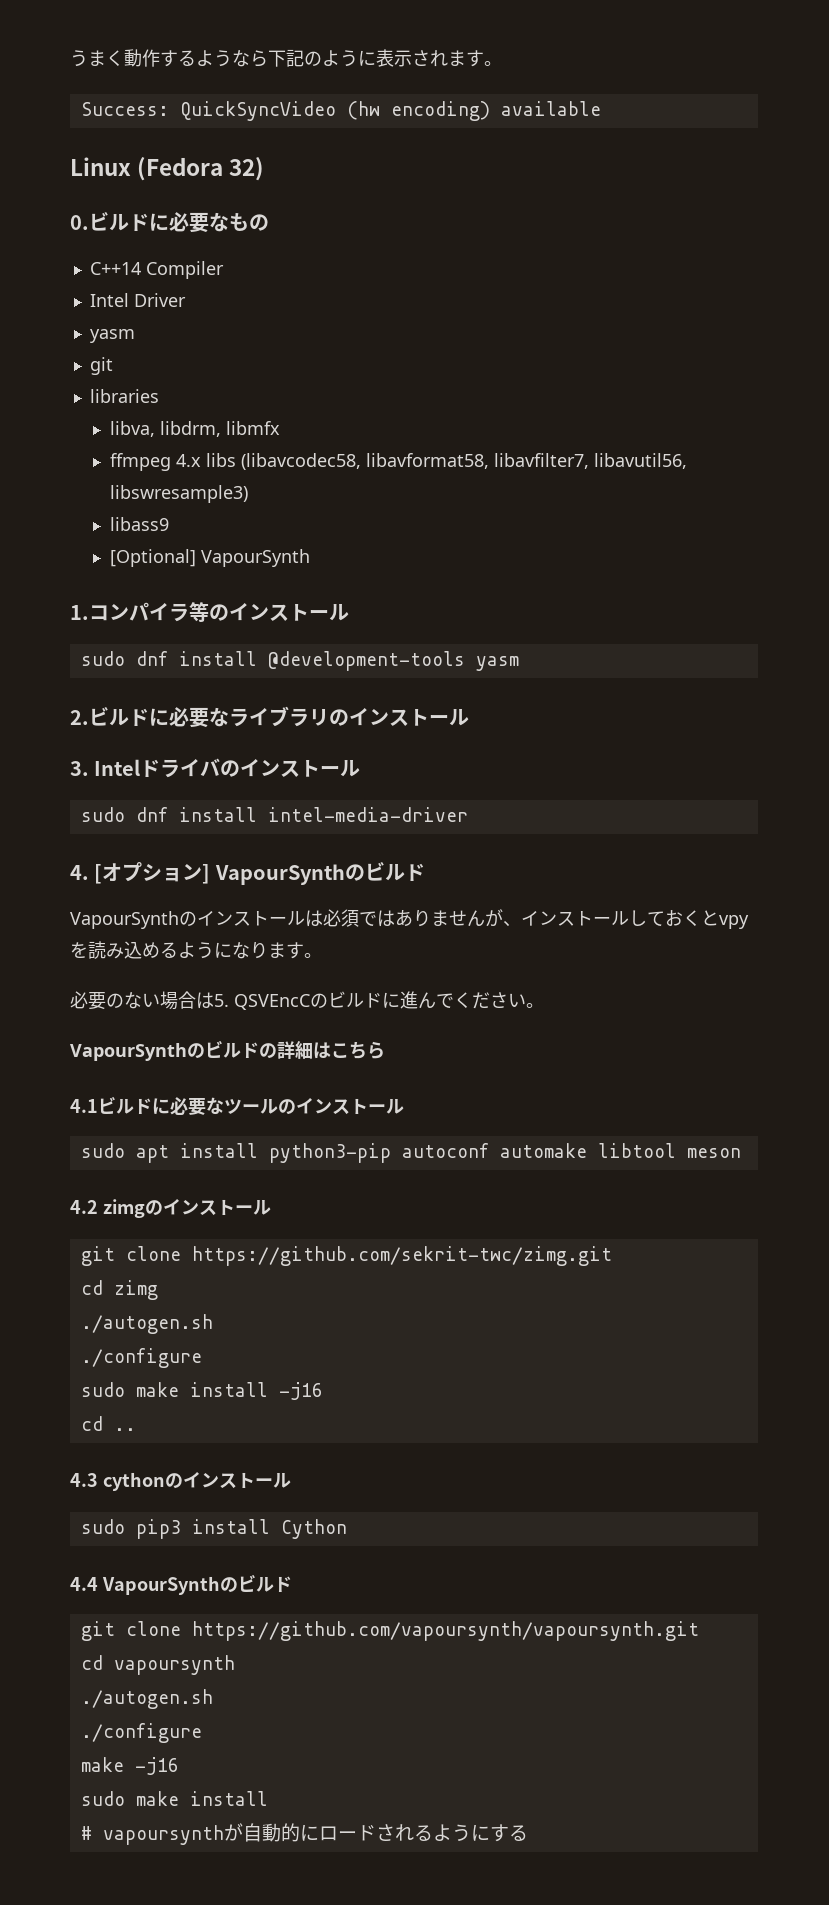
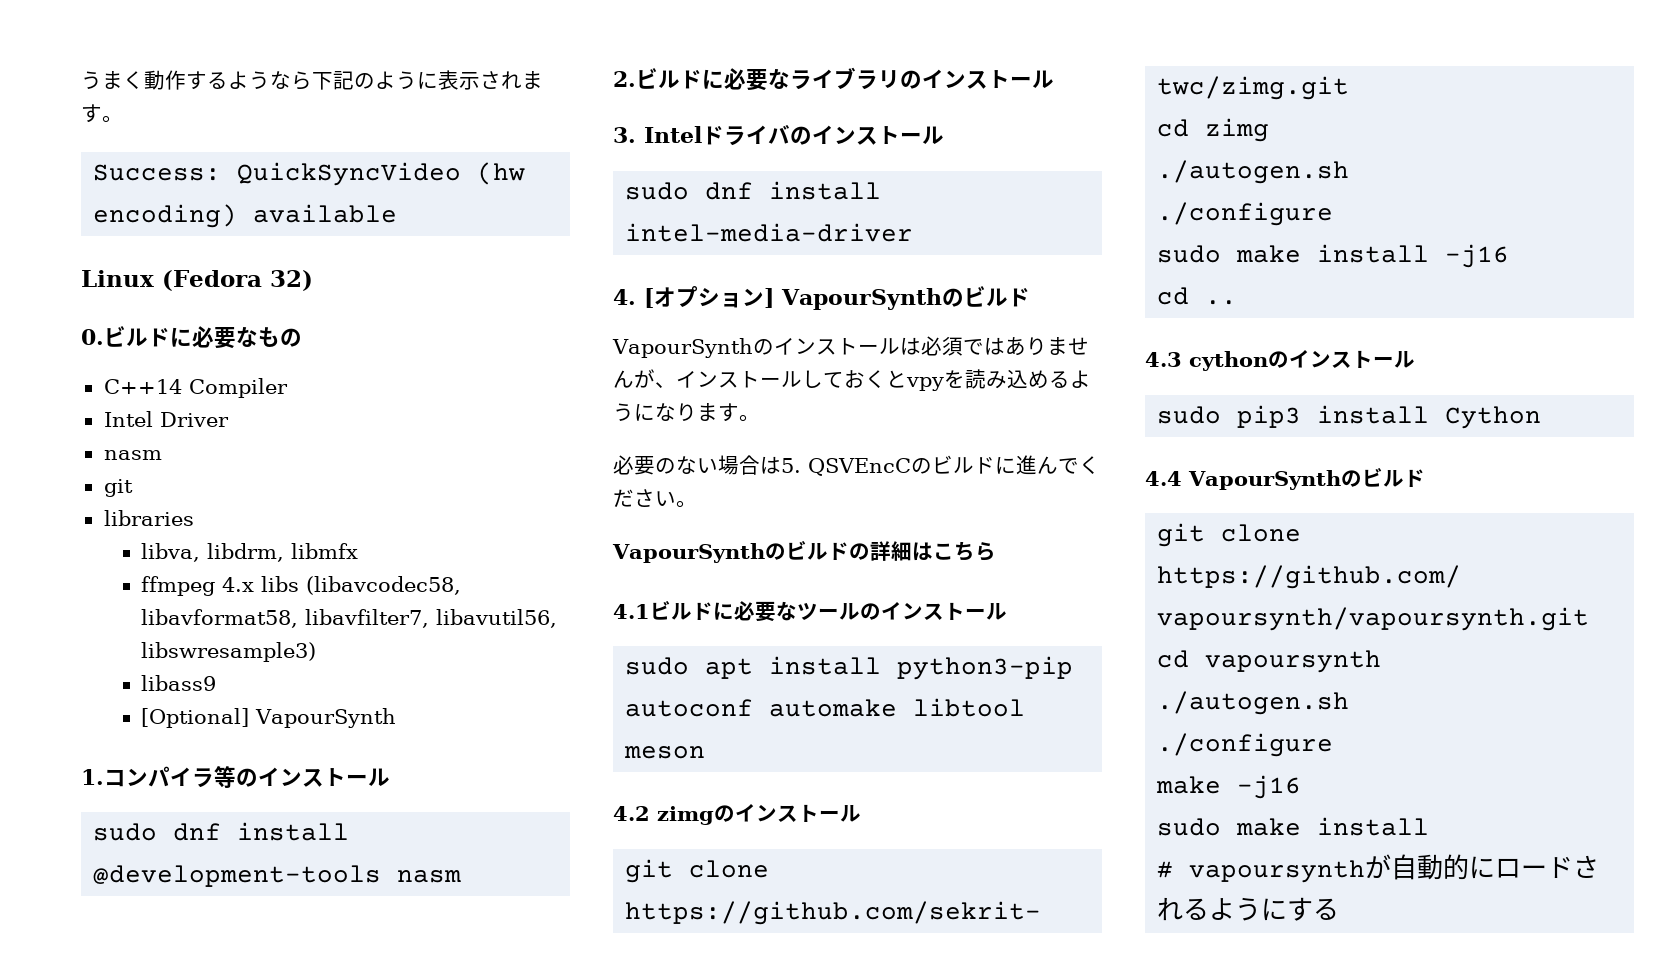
  Intel Driver
- yasm
+ nasm
- sudo dnf install @development-tools yasm
+ sudo dnf install @development-tools nasm

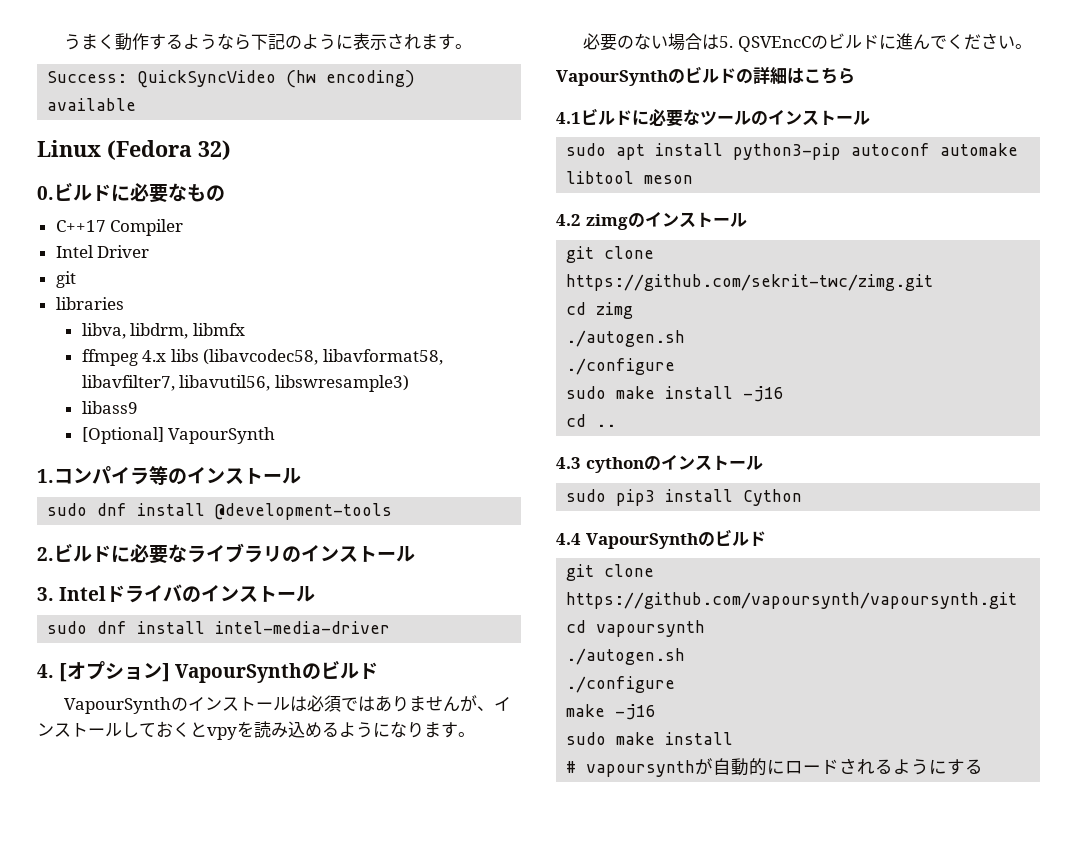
- C++14 Compiler
+ C++17 Compiler
  Intel Driver
- nasm
- sudo dnf install @development-tools nasm
+ sudo dnf install @development-tools

